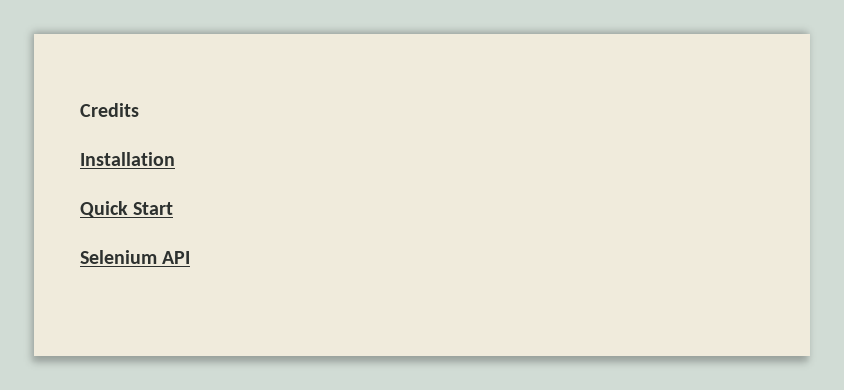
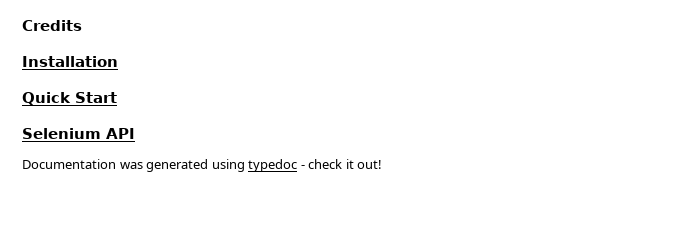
+ Documentation was generated using typedoc - check it out!

